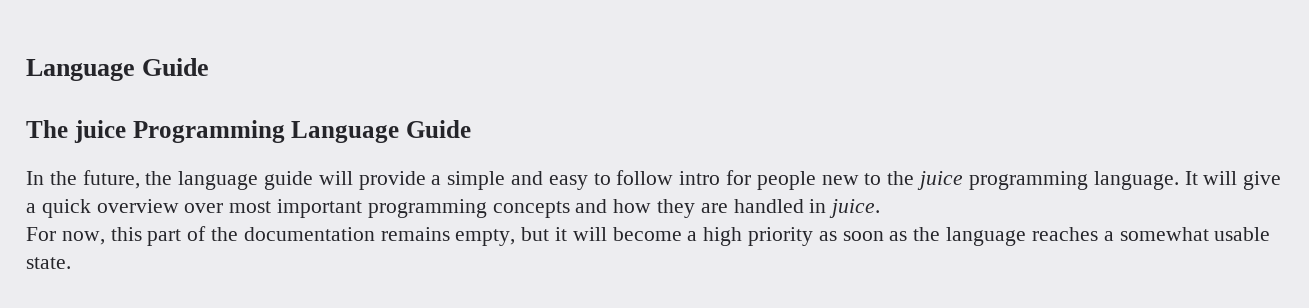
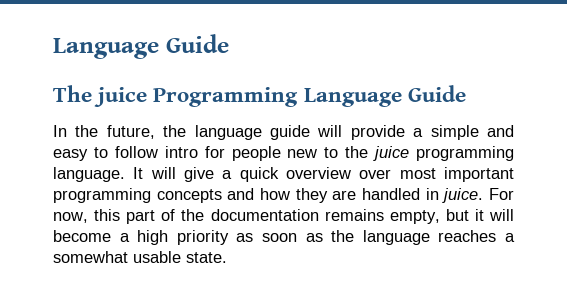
- It will give a quick overview over most important programming concepts and how they are handled in juice.
- For now, this part of the documentation remains empty, but it will become a high priority as soon as the language reaches a somewhat usable state.
+ It will give a quick overview over most important programming concepts and how they are handled in juice. For now, this part of the documentation remains empty, but it will become a high priority as soon as the language reaches a somewhat usable state.

